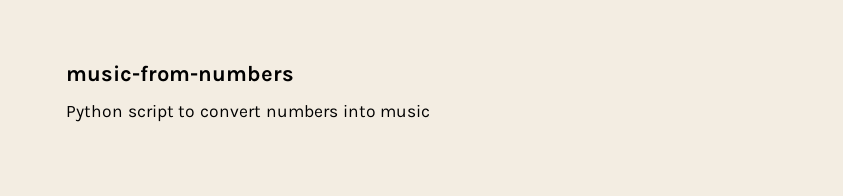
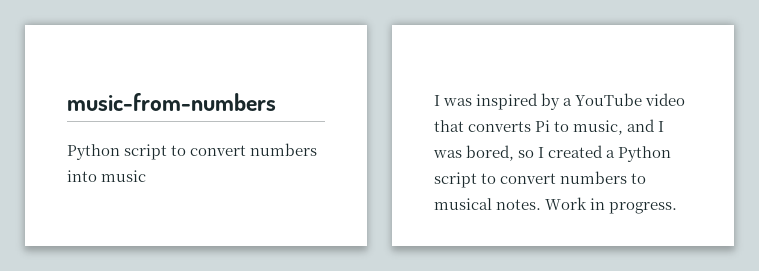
+ I was inspired by a YouTube video that converts Pi to music, and I was bored, so I created a Python script to convert numbers to musical notes. Work in progress.

